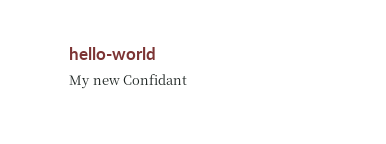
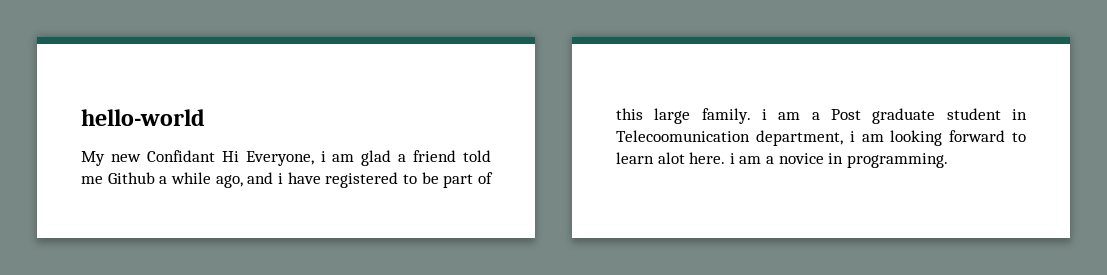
- My new Confidant
+ My new Confidant Hi Everyone, i am glad a friend told me Github a while ago, and i have registered to be part of this large family. i am a Post graduate student in Telecoomunication department, i am looking forward to learn alot here. i am a novice in programming.

